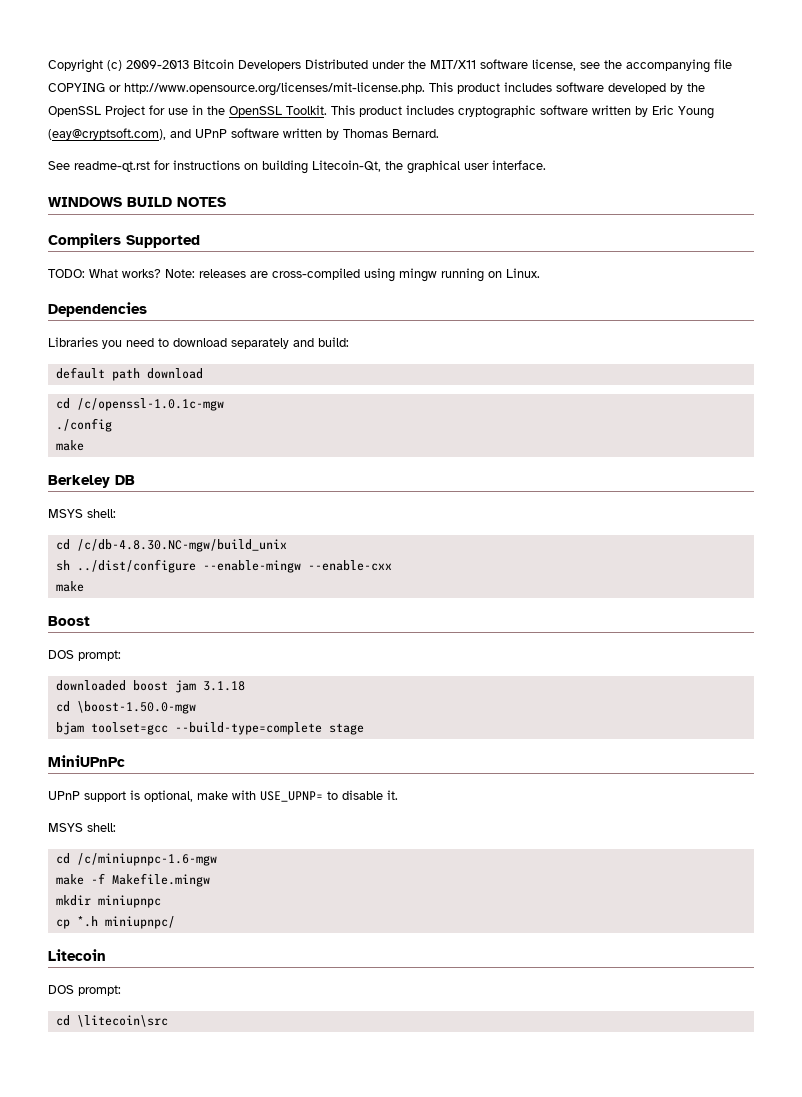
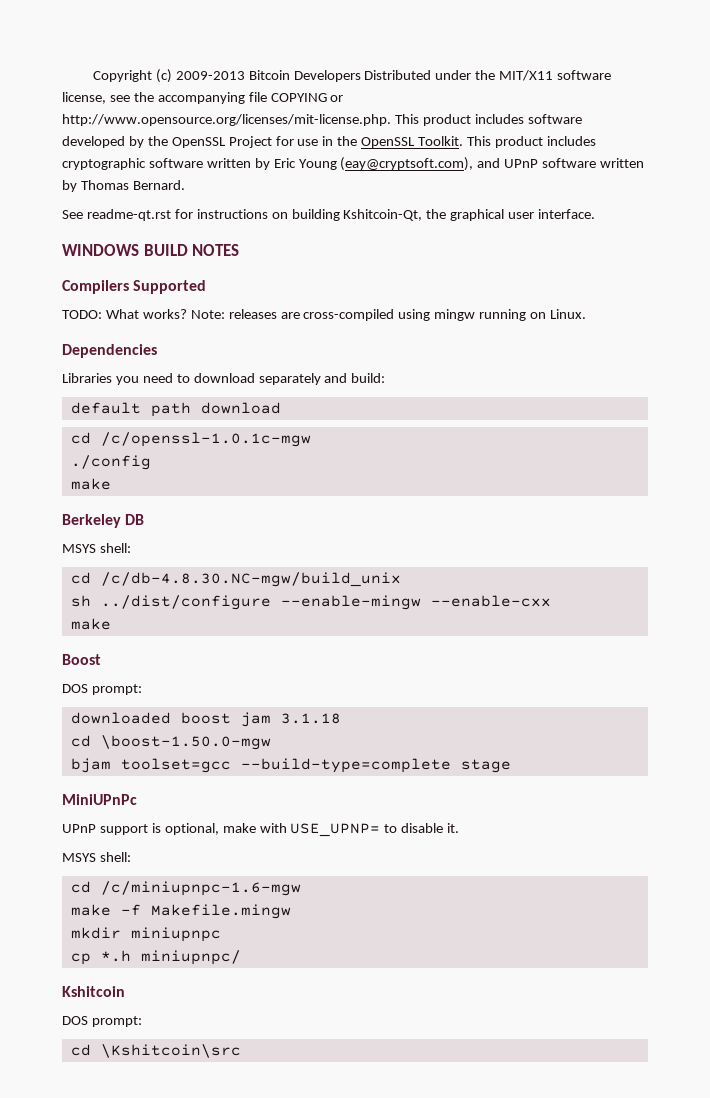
- See readme-qt.rst for instructions on building Litecoin-Qt, the graphical user interface.
+ See readme-qt.rst for instructions on building Kshitcoin-Qt, the graphical user interface.
- Litecoin
+ Kshitcoin
- cd \litecoin\src
+ cd \Kshitcoin\src

